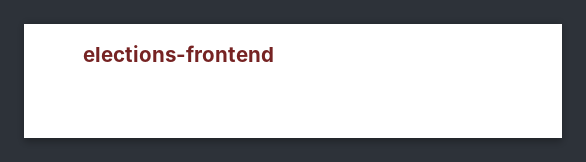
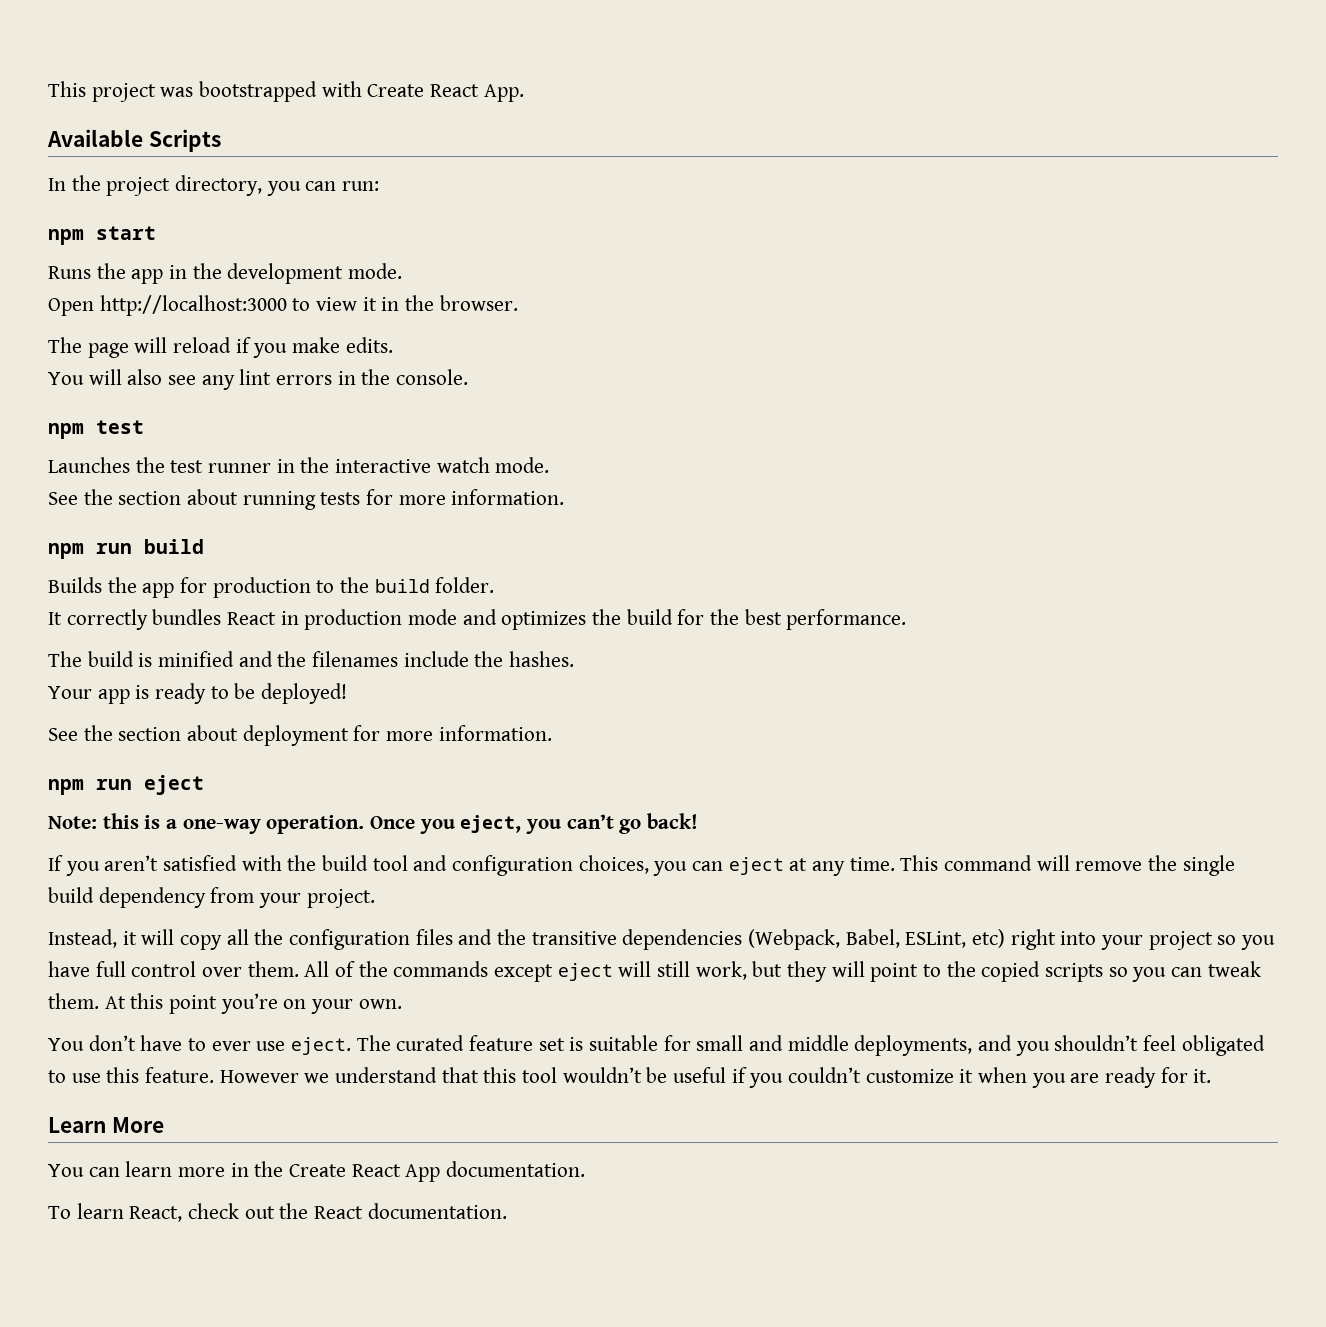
- elections-frontend
+ This project was bootstrapped with Create React App.
+ Available Scripts
+ In the project directory, you can run:
+ npm start
+ Runs the app in the development mode.
+ Open http://localhost:3000 to view it in the browser.
+ The page will reload if you make edits.
+ You will also see any lint errors in the console.
+ npm test
+ Launches the test runner in the interactive watch mode.
+ See the section about running tests for more information.
+ npm run build
+ Builds the app for production to the build folder.
+ It correctly bundles React in production mode and optimizes the build for the best performance.
+ The build is minified and the filenames include the hashes.
+ Your app is ready to be deployed!
+ See the section about deployment for more information.
+ npm run eject
+ Note: this is a one-way operation. Once you eject, you can’t go back!
+ If you aren’t satisfied with the build tool and configuration choices, you can eject at any time. This command will remove the single build dependency from your project.
+ Instead, it will copy all the configuration files and the transitive dependencies (Webpack, Babel, ESLint, etc) right into your project so you have full control over them. All of the commands except eject will still work, but they will point to the copied scripts so you can tweak them. At this point you’re on your own.
+ You don’t have to ever use eject. The curated feature set is suitable for small and middle deployments, and you shouldn’t feel obligated to use this feature. However we understand that this tool wouldn’t be useful if you couldn’t customize it when you are ready for it.
+ Learn More
+ You can learn more in the Create React App documentation.
+ To learn React, check out the React documentation.

